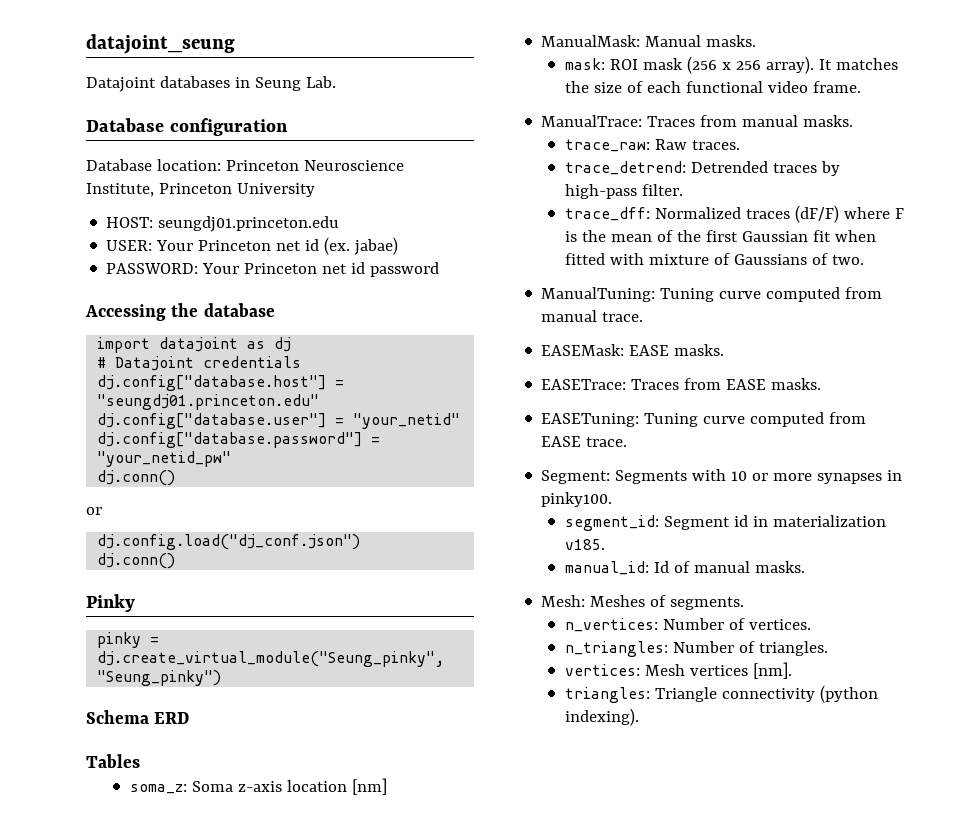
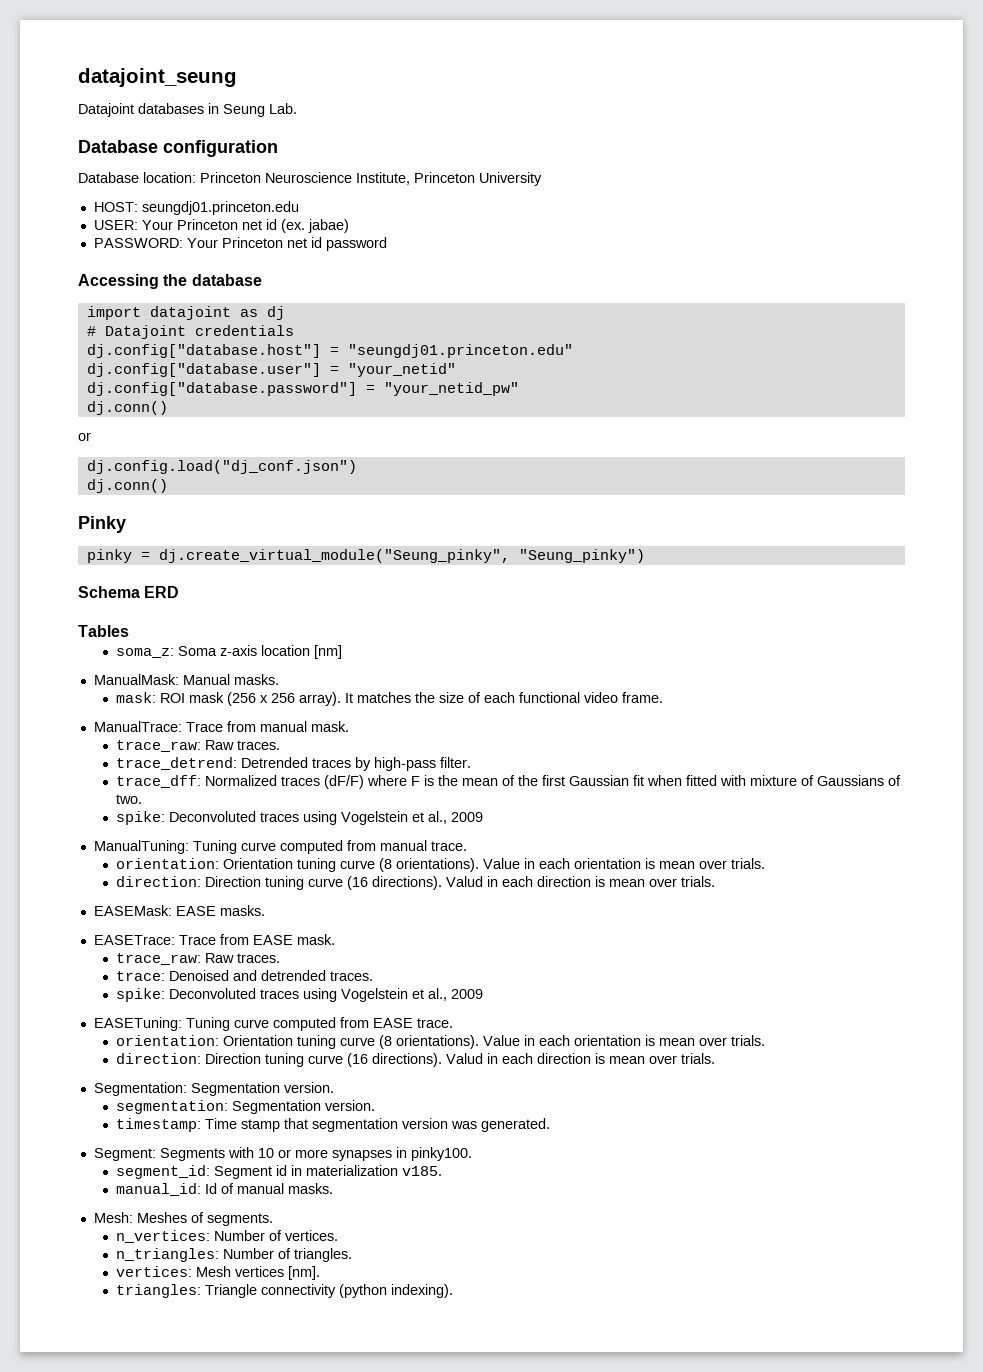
- ManualTrace: Traces from manual masks.
+ ManualTrace: Trace from manual mask.
  trace_dff: Normalized traces (dF/F) where F is the mean of the first Gaussian fit when fitted with mixture of Gaussians of two.
+ spike: Deconvoluted traces using Vogelstein et al., 2009
  ManualTuning: Tuning curve computed from manual trace.
+ orientation: Orientation tuning curve (8 orientations). Value in each orientation is mean over trials.
+ direction: Direction tuning curve (16 directions). Valud in each direction is mean over trials.
- EASETrace: Traces from EASE masks.
+ EASETrace: Trace from EASE mask.
+ trace_raw: Raw traces.
+ trace: Denoised and detrended traces.
+ spike: Deconvoluted traces using Vogelstein et al., 2009
  EASETuning: Tuning curve computed from EASE trace.
+ orientation: Orientation tuning curve (8 orientations). Value in each orientation is mean over trials.
+ direction: Direction tuning curve (16 directions). Valud in each direction is mean over trials.
+ Segmentation: Segmentation version.
+ segmentation: Segmentation version.
+ timestamp: Time stamp that segmentation version was generated.

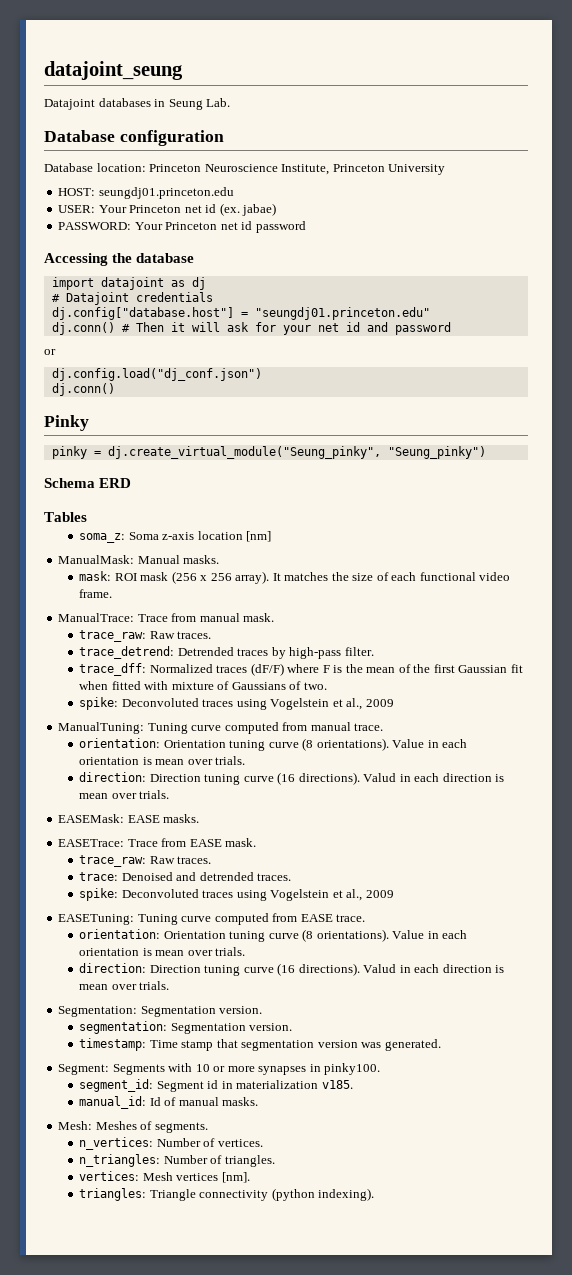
- dj.config["database.user"] = "your_netid"
- dj.config["database.password"] = "your_netid_pw"
- dj.conn()
+ dj.conn() # Then it will ask for your net id and password

